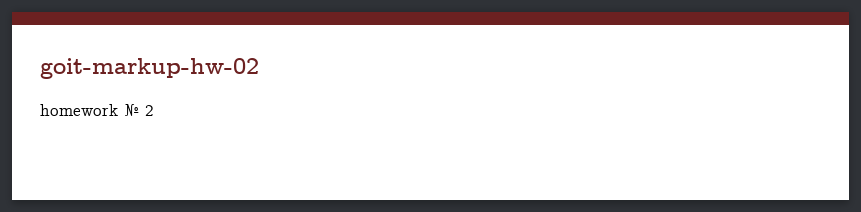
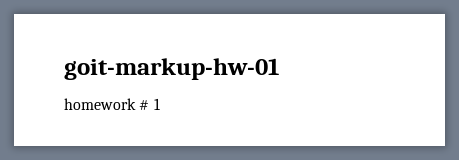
- goit-markup-hw-02
+ goit-markup-hw-01
- homework № 2
+ homework # 1

